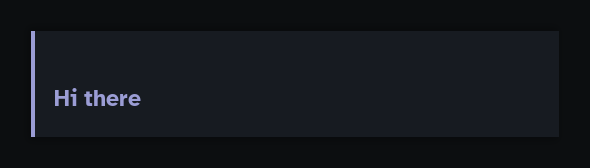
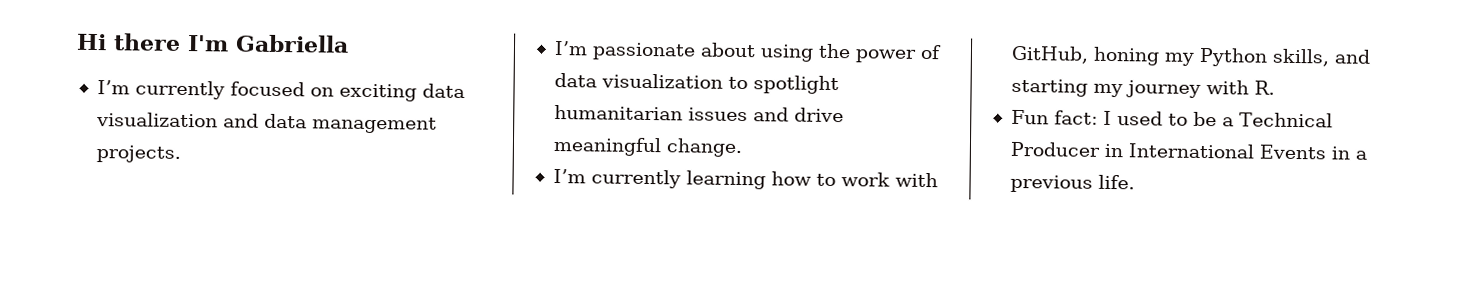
- Hi there
+ Hi there I'm Gabriella
+ I’m currently focused on exciting data visualization and data management projects.
+ I’m passionate about using the power of data visualization to spotlight humanitarian issues and drive meaningful change.
+ I’m currently learning how to work with GitHub, honing my Python skills, and starting my journey with R.
+ Fun fact: I used to be a Technical Producer in International Events in a previous life.

